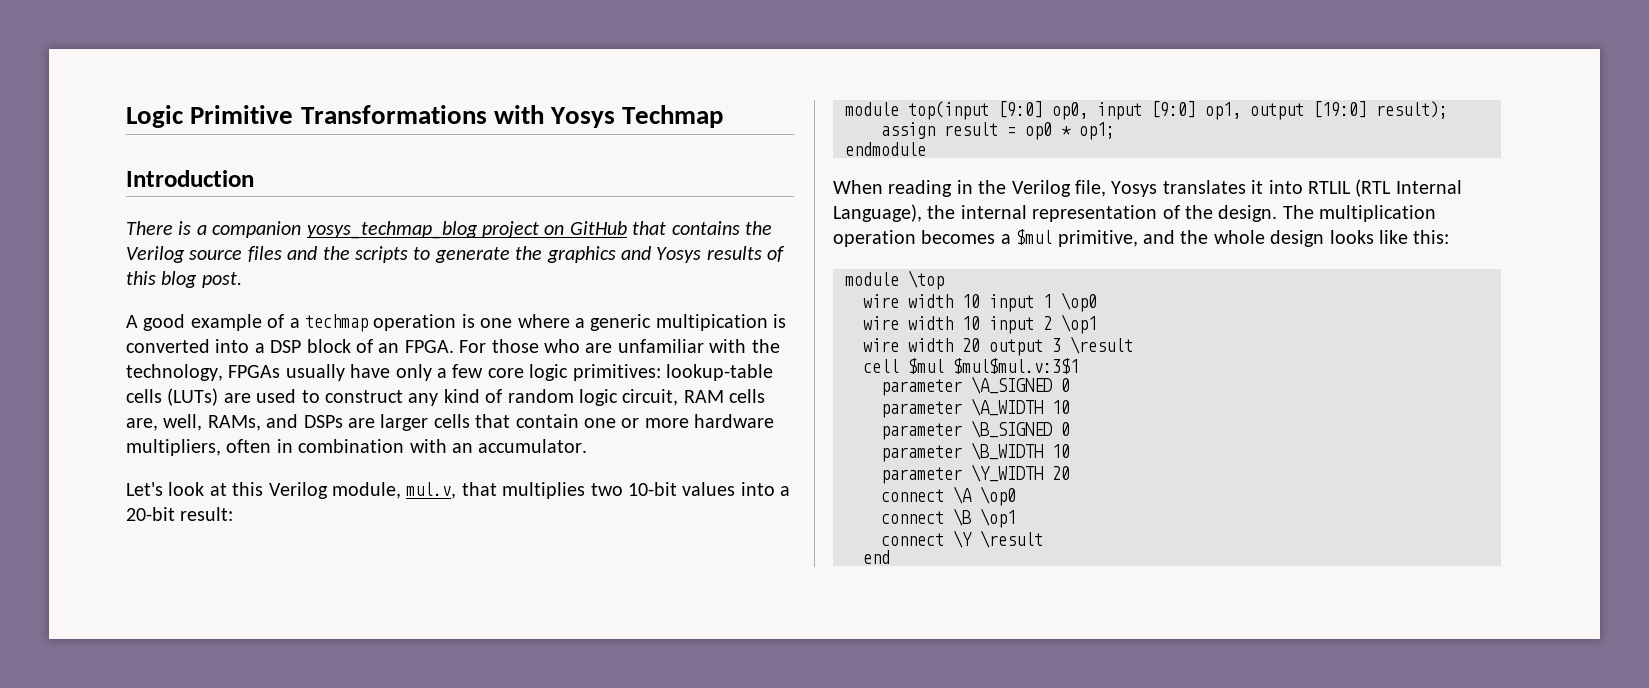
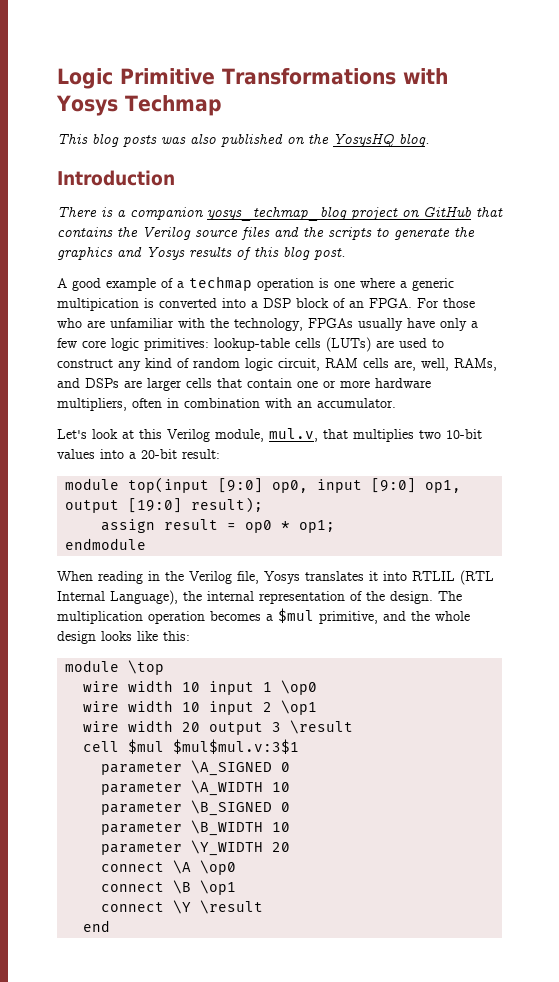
+ This blog posts was also published on the YosysHQ blog.

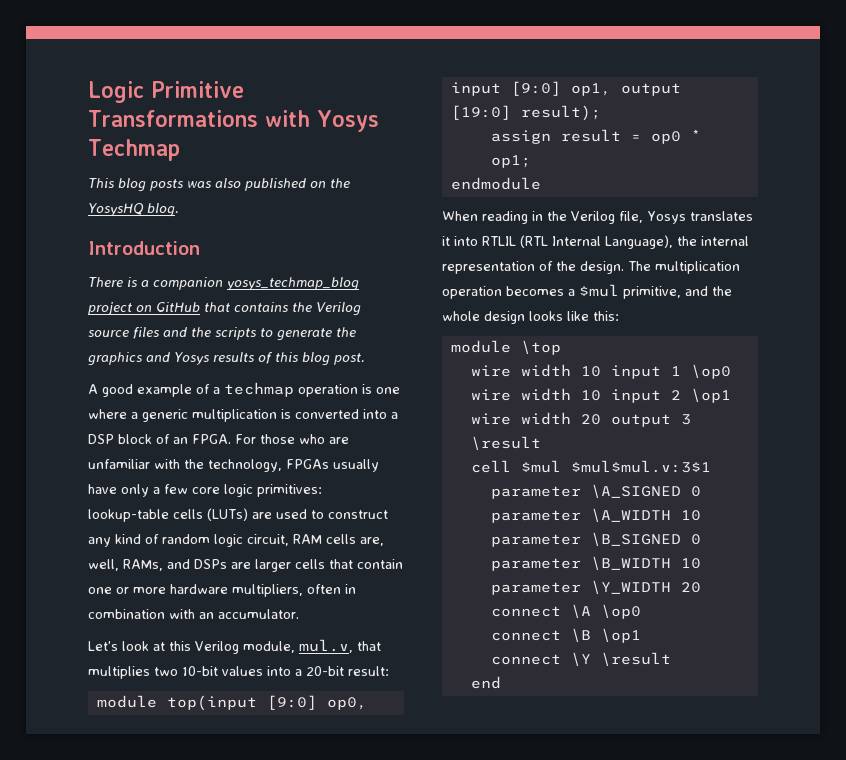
- A good example of a techmap operation is one where a generic multipication is converted into a DSP block of an FPGA.
+ A good example of a techmap operation is one where a generic multiplication is converted into a DSP block of an FPGA.

